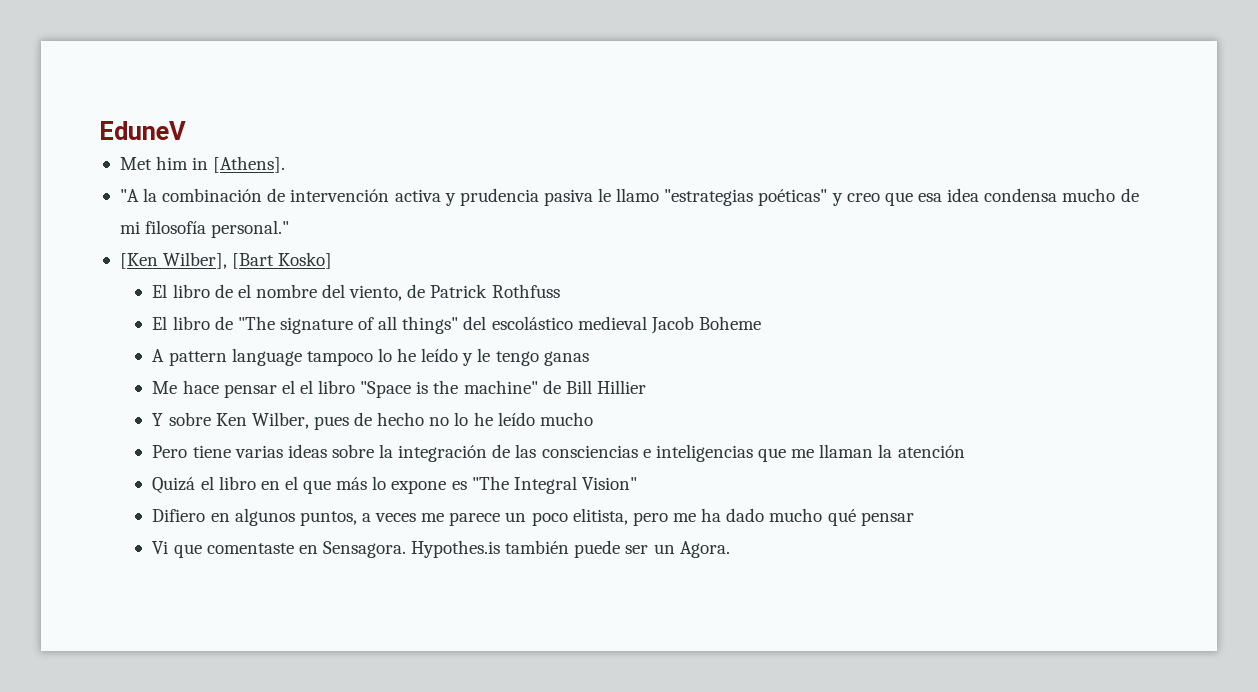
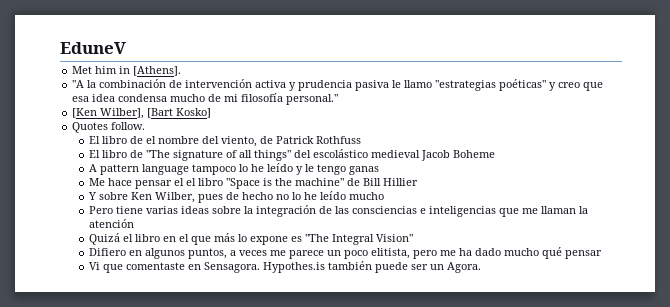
+ Quotes follow.

